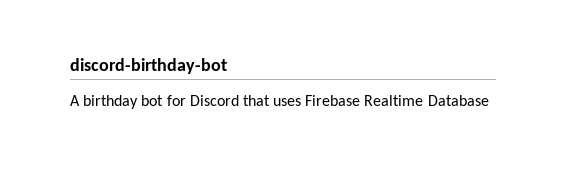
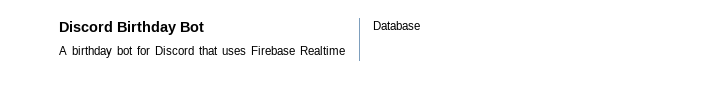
- discord-birthday-bot
+ Discord Birthday Bot

